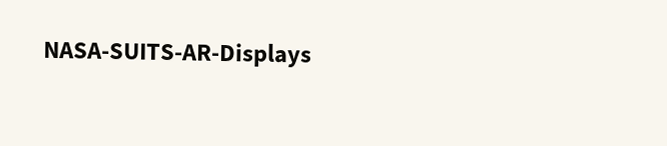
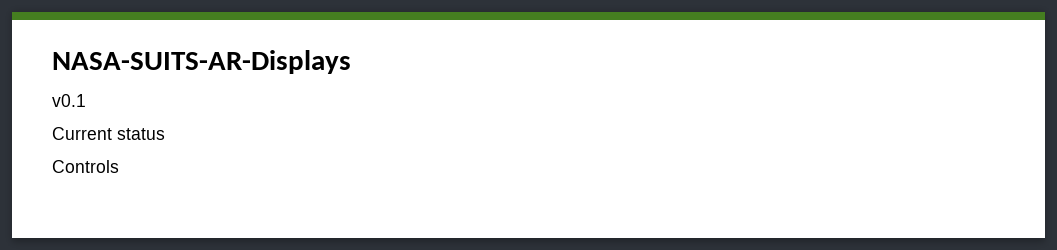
+ v0.1
+ Current status
+ Controls

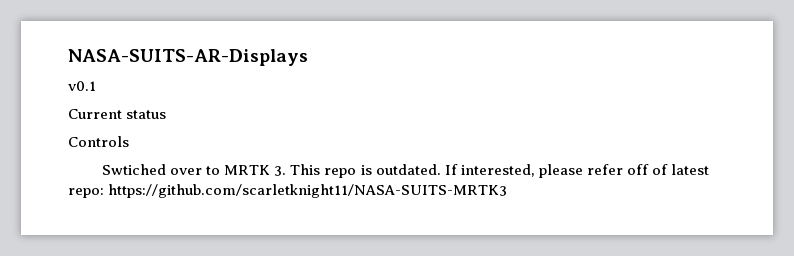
+ Swtiched over to MRTK 3. This repo is outdated. If interested, please refer off of latest repo: https://github.com/scarletknight11/NASA-SUITS-MRTK3

